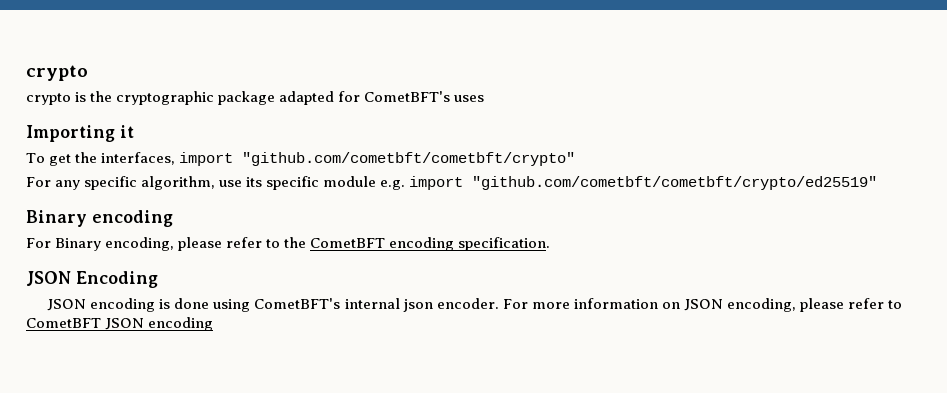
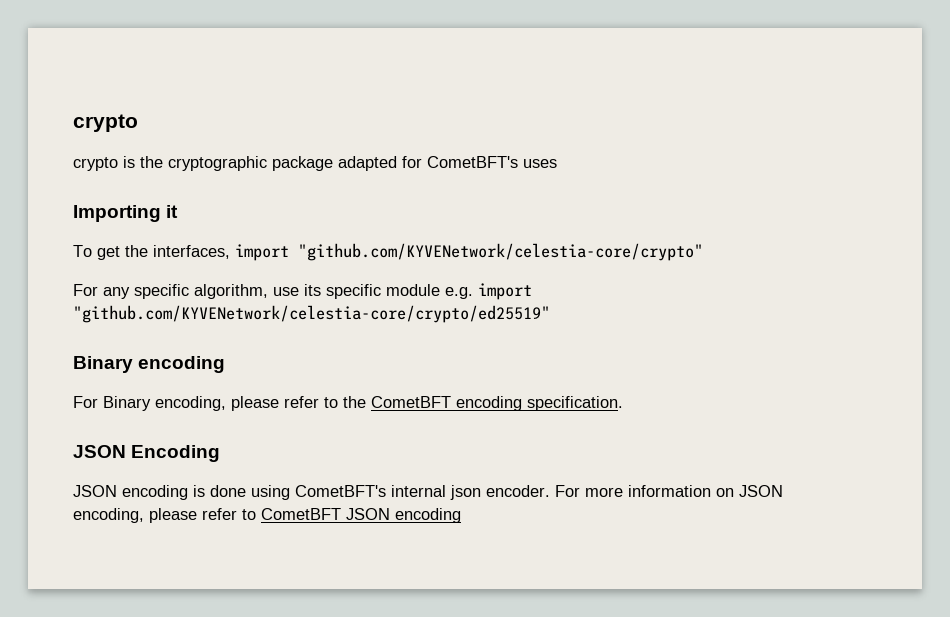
- To get the interfaces, import "github.com/cometbft/cometbft/crypto"
+ To get the interfaces, import "github.com/KYVENetwork/celestia-core/crypto"
- For any specific algorithm, use its specific module e.g. import "github.com/cometbft/cometbft/crypto/ed25519"
+ For any specific algorithm, use its specific module e.g. import "github.com/KYVENetwork/celestia-core/crypto/ed25519"

